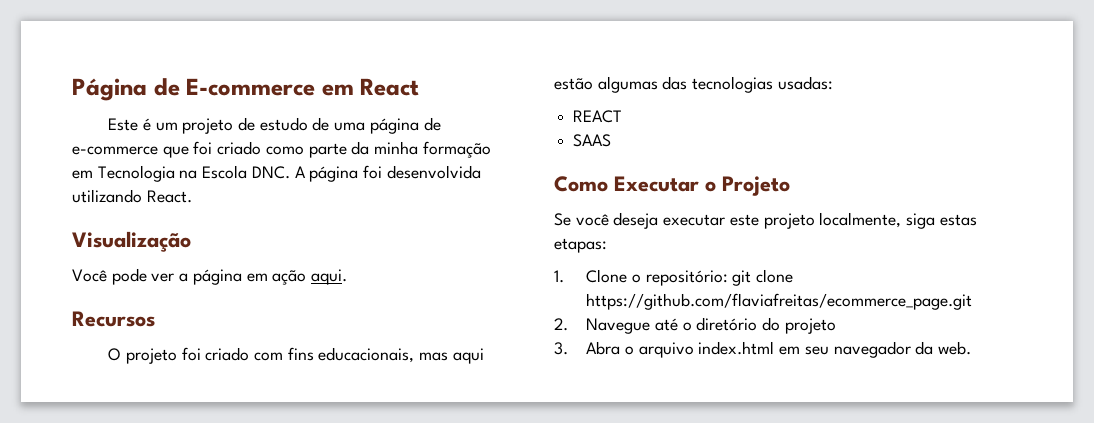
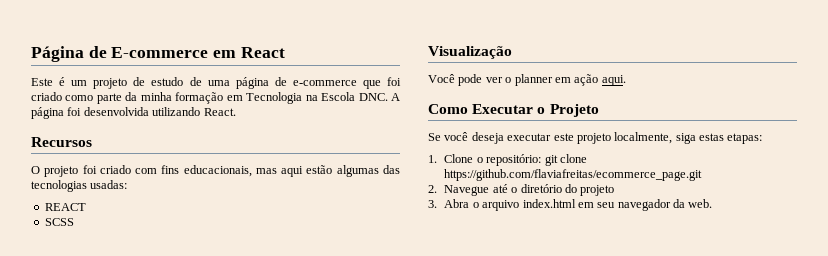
- Visualização
- Você pode ver a página em ação aqui.
- SAAS
+ SCSS
+ Visualização
+ Você pode ver o planner em ação aqui.

